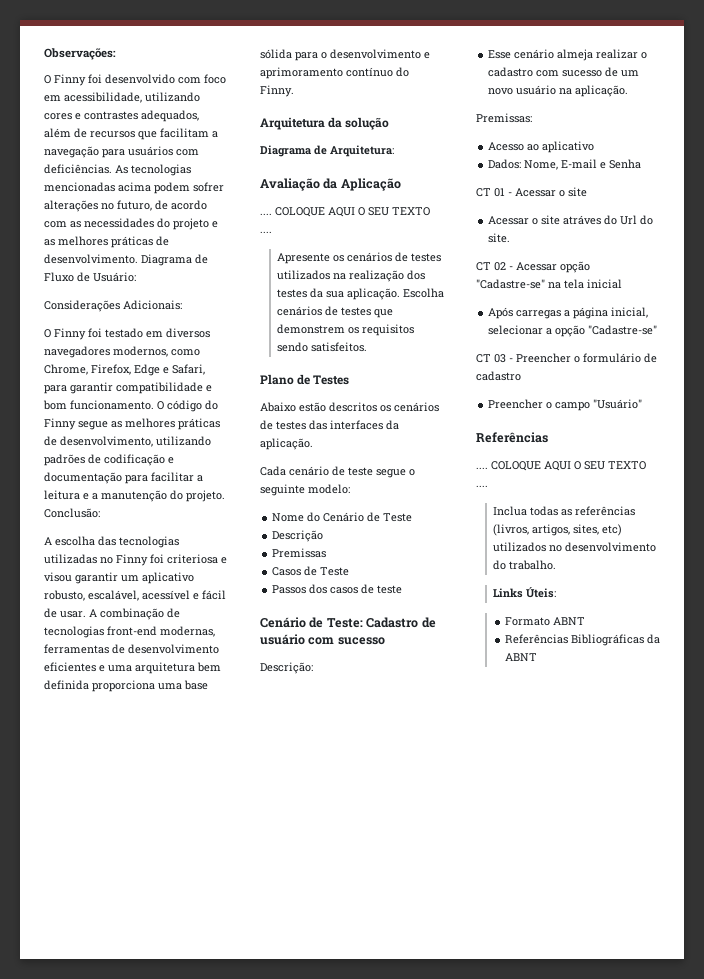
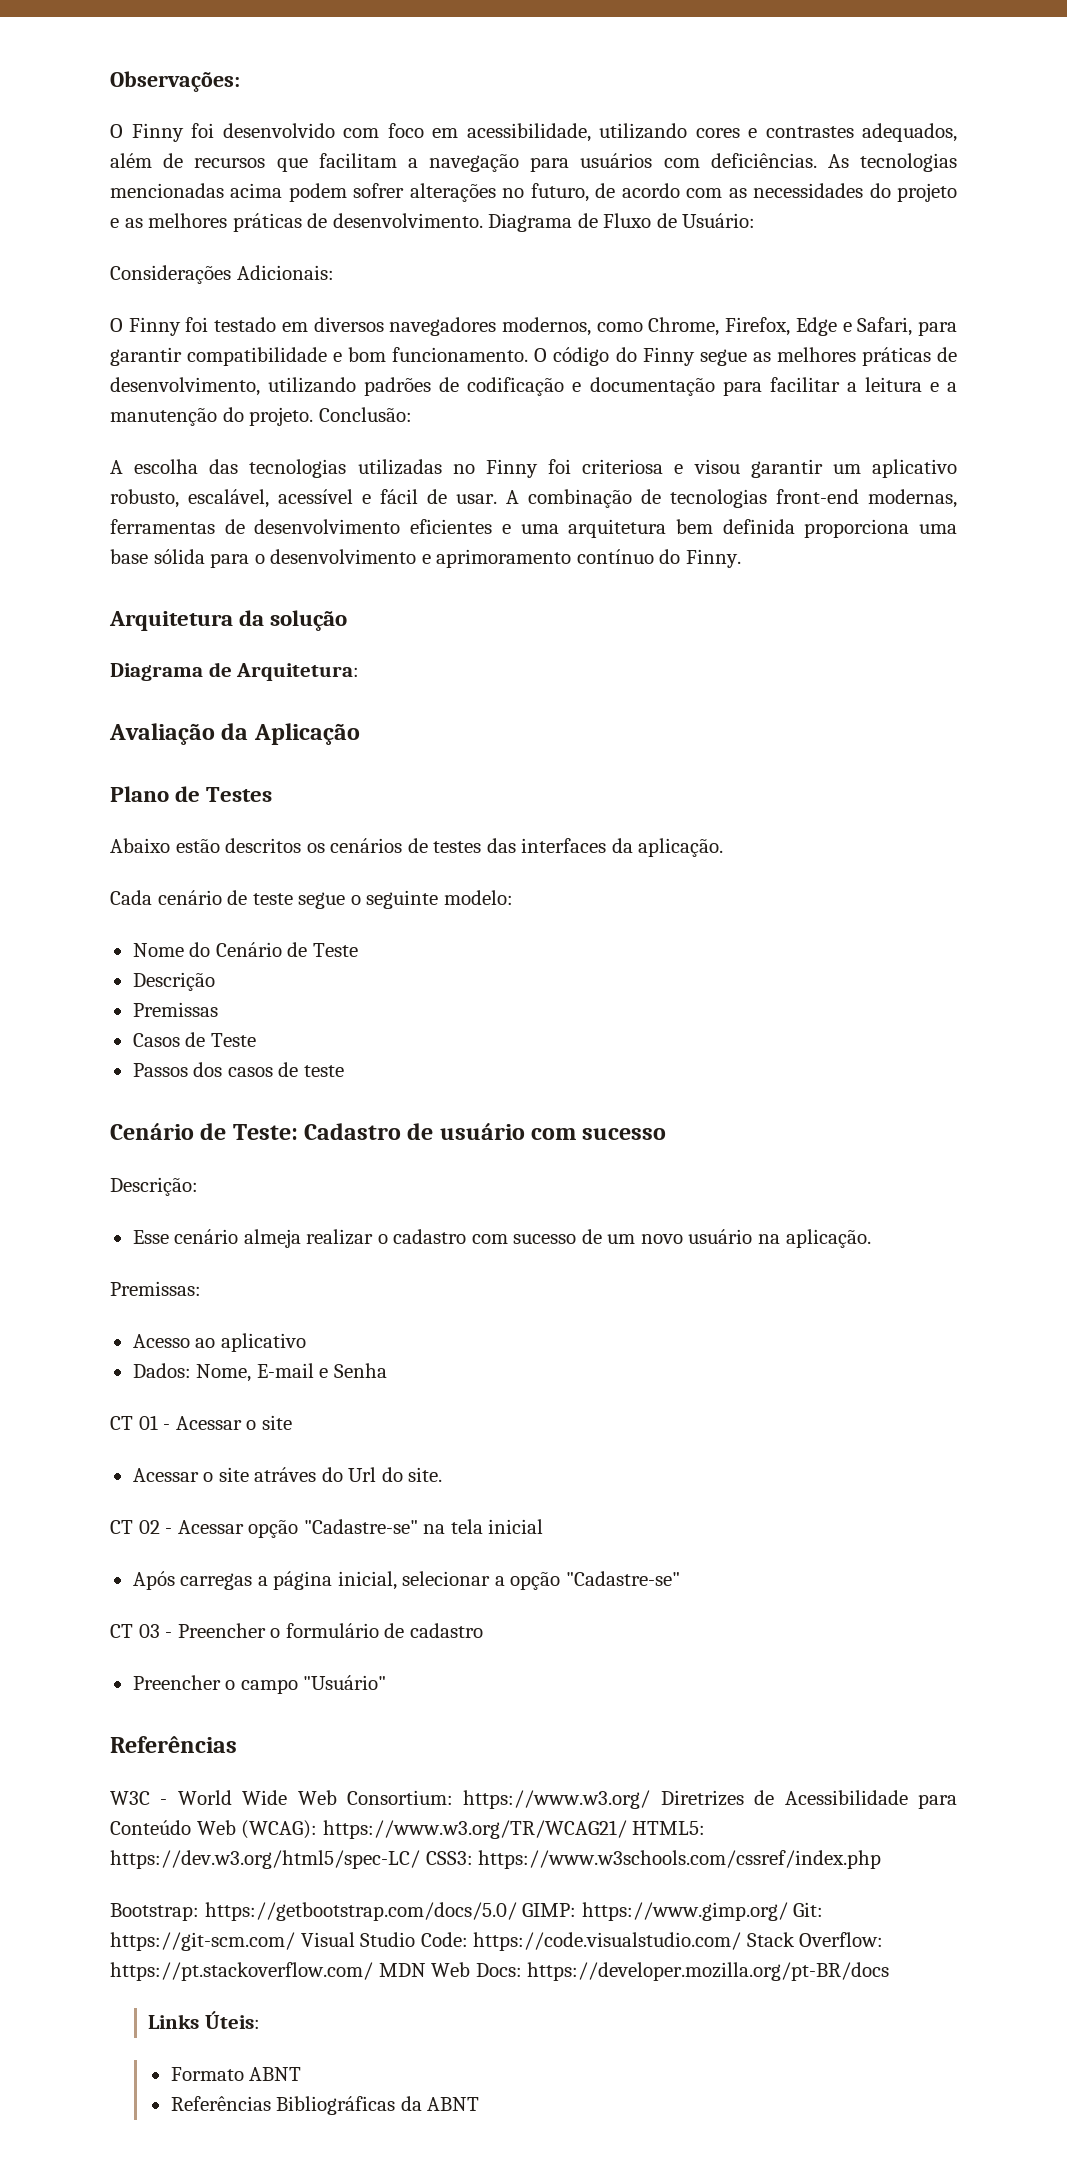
  Avaliação da Aplicação
- .... COLOQUE AQUI O SEU TEXTO ....
- Apresente os cenários de testes utilizados na realização dos testes da sua aplicação. Escolha cenários de testes que demonstrem os requisitos sendo satisfeitos.
  Preencher o campo "Usuário"
  Referências
- .... COLOQUE AQUI O SEU TEXTO ....
- Inclua todas as referências (livros, artigos, sites, etc) utilizados no desenvolvimento do trabalho.
+ W3C - World Wide Web Consortium: https://www.w3.org/ Diretrizes de Acessibilidade para Conteúdo Web (WCAG): https://www.w3.org/TR/WCAG21/ HTML5: https://dev.w3.org/html5/spec-LC/ CSS3: https://www.w3schools.com/cssref/index.php
+ Bootstrap: https://getbootstrap.com/docs/5.0/ GIMP: https://www.gimp.org/ Git: https://git-scm.com/ Visual Studio Code: https://code.visualstudio.com/ Stack Overflow: https://pt.stackoverflow.com/ MDN Web Docs: https://developer.mozilla.org/pt-BR/docs

